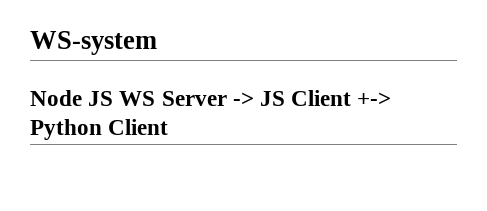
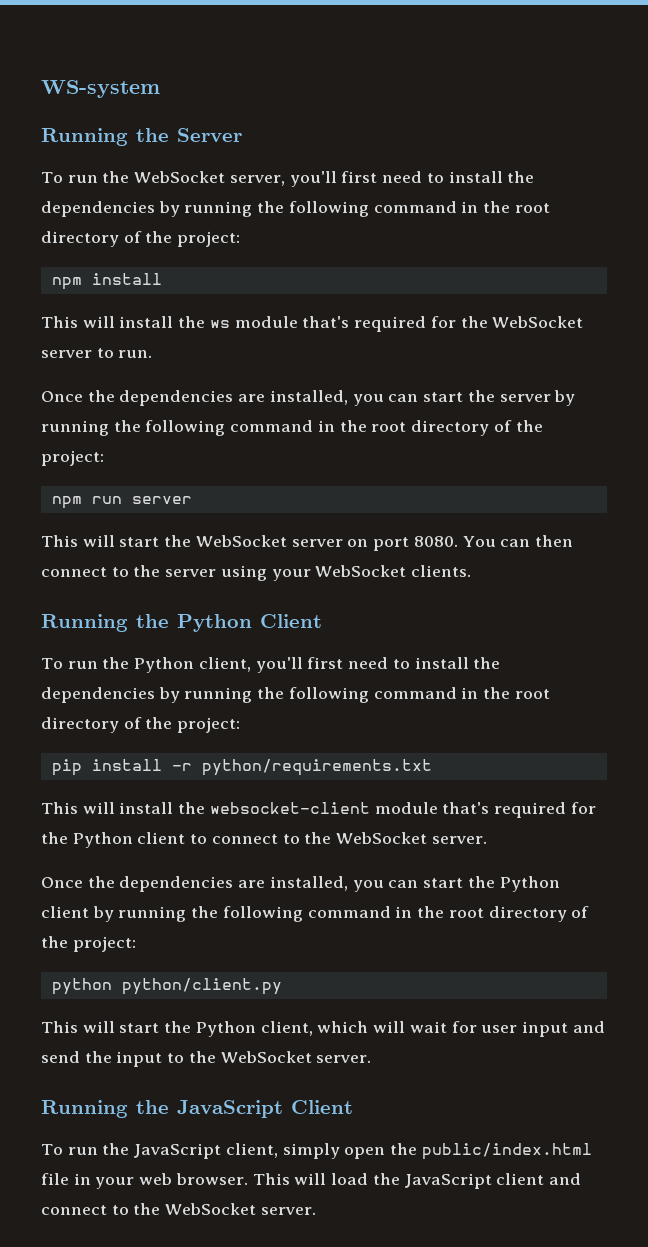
- Node JS WS Server -> JS Client +-> Python Client
+ Running the Server
+ To run the WebSocket server, you'll first need to install the dependencies by running the following command in the root directory of the project:
+ npm install
+ This will install the ws module that's required for the WebSocket server to run.
+ Once the dependencies are installed, you can start the server by running the following command in the root directory of the project:
+ npm run server
+ This will start the WebSocket server on port 8080. You can then connect to the server using your WebSocket clients.
+ Running the Python Client
+ To run the Python client, you'll first need to install the dependencies by running the following command in the root directory of the project:
+ pip install -r python/requirements.txt
+ This will install the websocket-client module that's required for the Python client to connect to the WebSocket server.
+ Once the dependencies are installed, you can start the Python client by running the following command in the root directory of the project:
+ python python/client.py
+ This will start the Python client, which will wait for user input and send the input to the WebSocket server.
+ Running the JavaScript Client
+ To run the JavaScript client, simply open the public/index.html file in your web browser. This will load the JavaScript client and connect to the WebSocket server.

